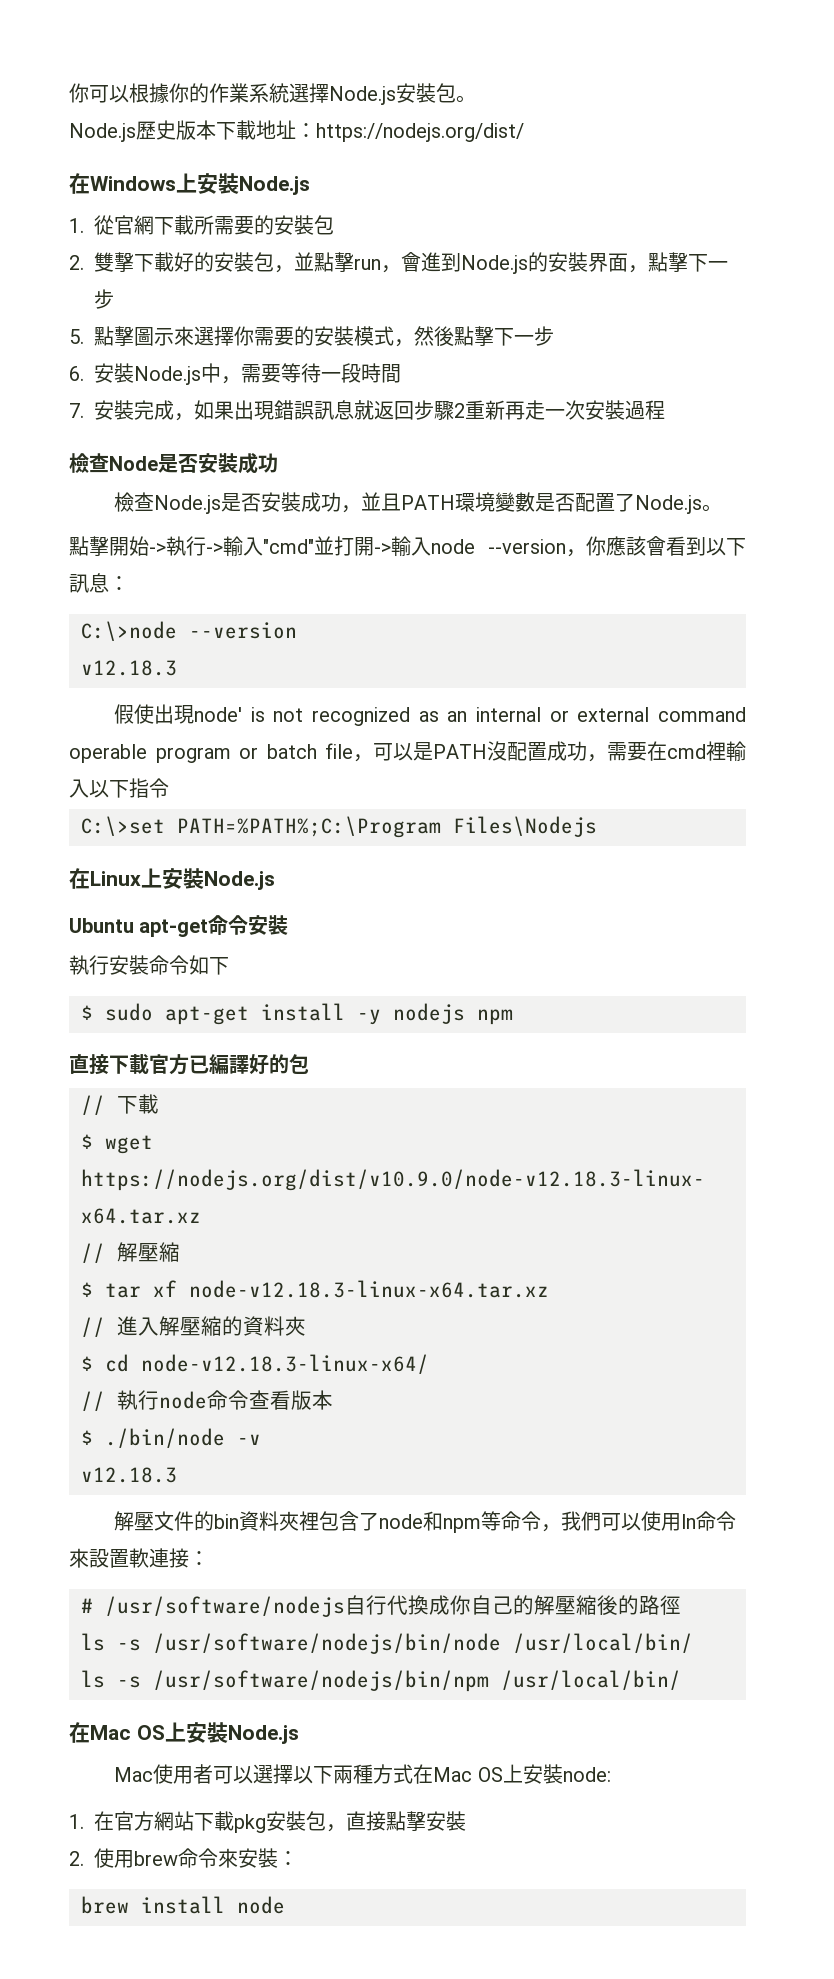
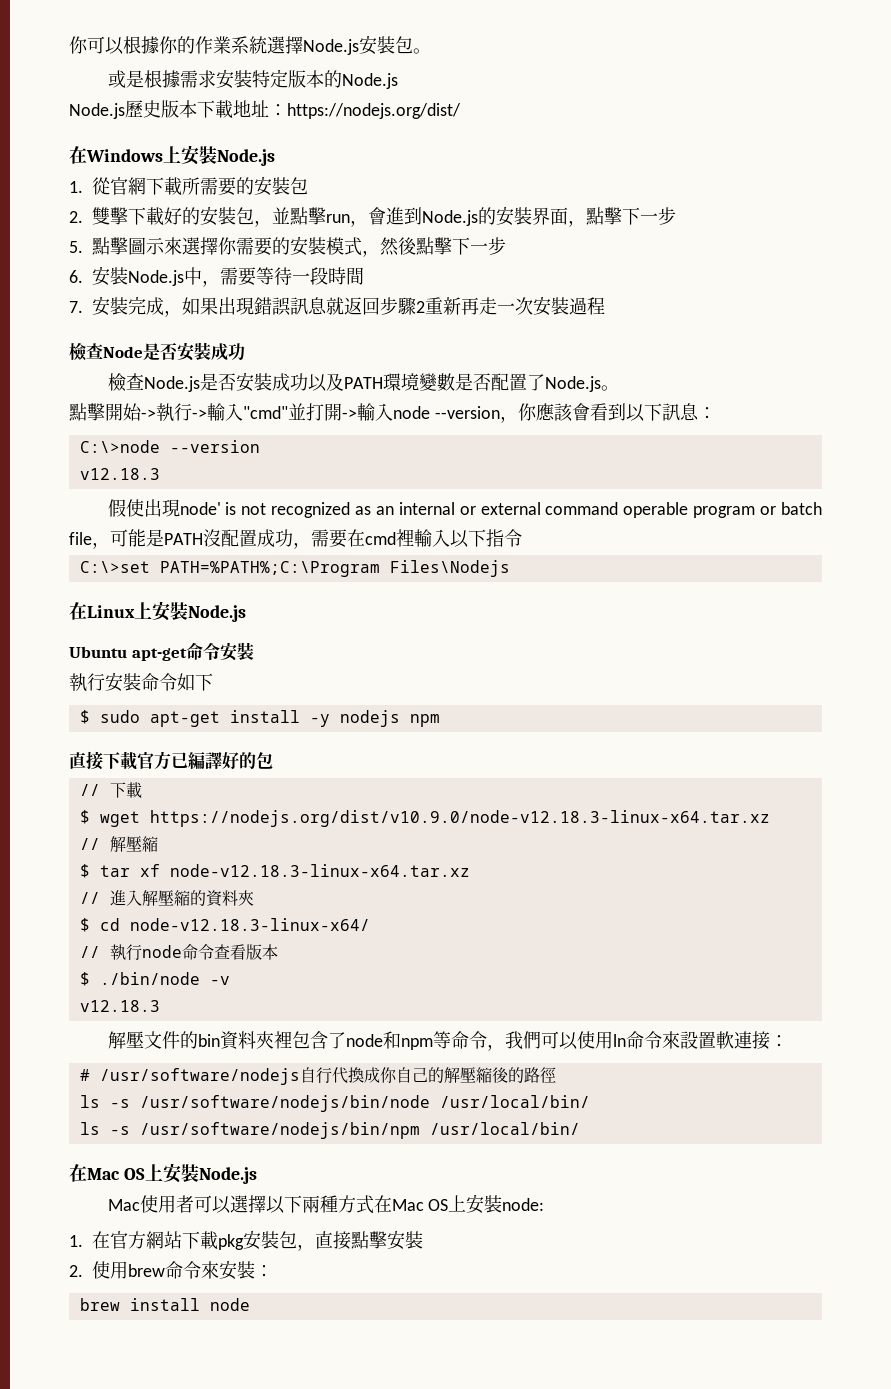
+ 或是根據需求安裝特定版本的Node.js
- 檢查Node.js是否安裝成功，並且PATH環境變數是否配置了Node.js。
+ 檢查Node.js是否安裝成功以及PATH環境變數是否配置了Node.js。
- 假使出現node' is not recognized as an internal or external command operable program or batch file，可以是PATH沒配置成功，需要在cmd裡輸入以下指令
+ 假使出現node' is not recognized as an internal or external command operable program or batch file，可能是PATH沒配置成功，需要在cmd裡輸入以下指令

